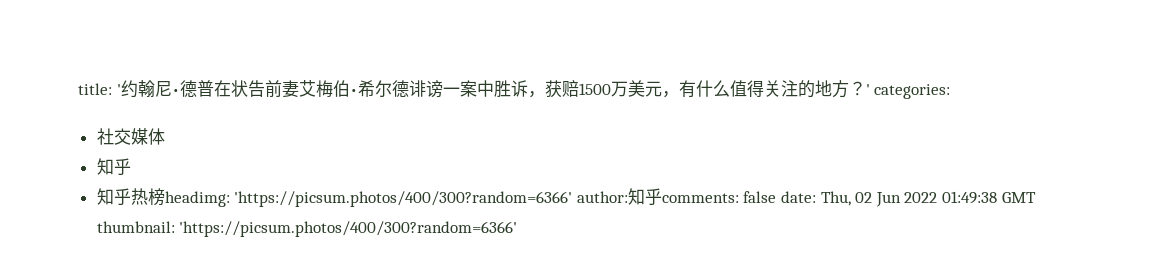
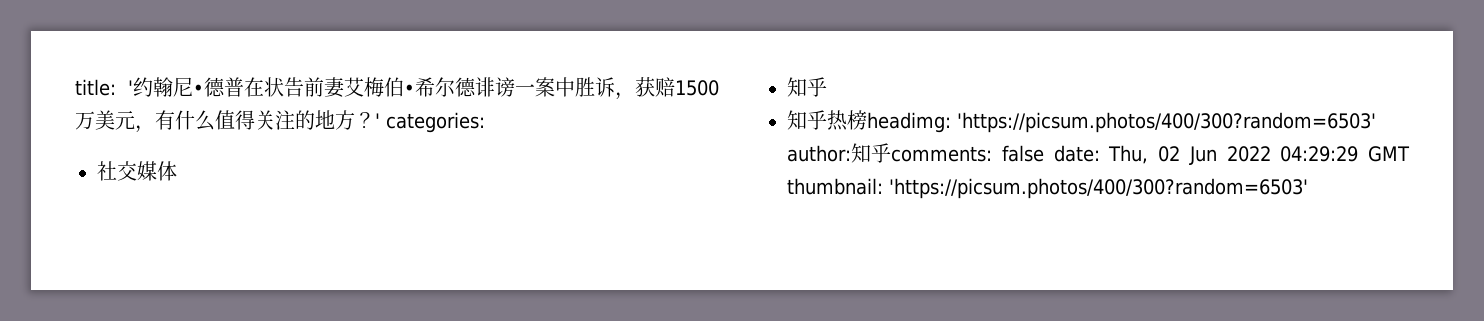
- 知乎热榜headimg: 'https://picsum.photos/400/300?random=6366' author:知乎comments: false date: Thu, 02 Jun 2022 01:49:38 GMT thumbnail: 'https://picsum.photos/400/300?random=6366'
+ 知乎热榜headimg: 'https://picsum.photos/400/300?random=6503' author:知乎comments: false date: Thu, 02 Jun 2022 04:29:29 GMT thumbnail: 'https://picsum.photos/400/300?random=6503'

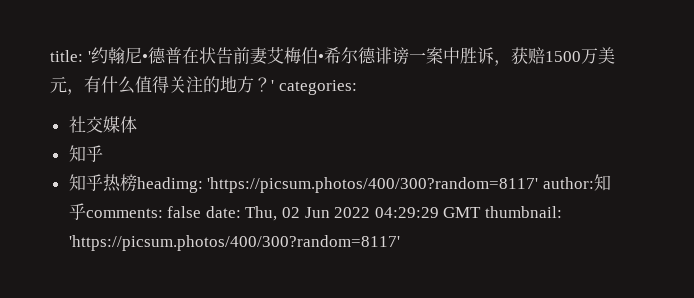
- 知乎热榜headimg: 'https://picsum.photos/400/300?random=6503' author:知乎comments: false date: Thu, 02 Jun 2022 04:29:29 GMT thumbnail: 'https://picsum.photos/400/300?random=6503'
+ 知乎热榜headimg: 'https://picsum.photos/400/300?random=8117' author:知乎comments: false date: Thu, 02 Jun 2022 04:29:29 GMT thumbnail: 'https://picsum.photos/400/300?random=8117'

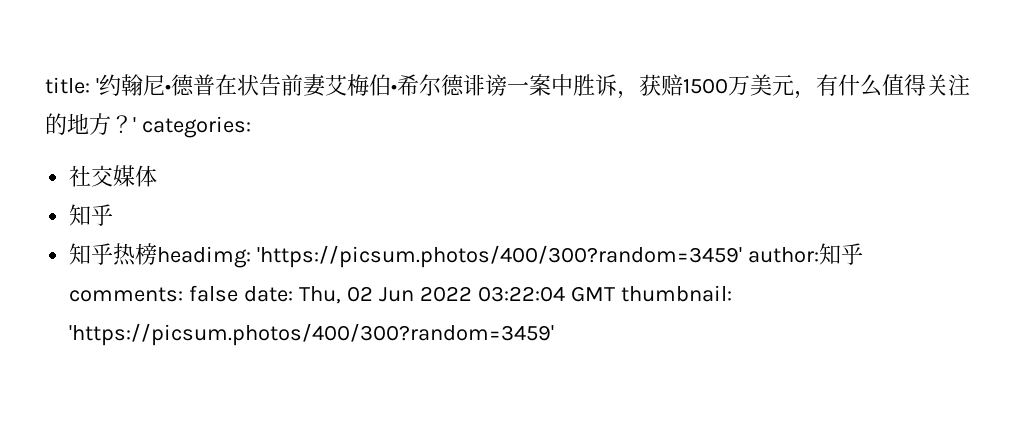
- 知乎热榜headimg: 'https://picsum.photos/400/300?random=8117' author:知乎comments: false date: Thu, 02 Jun 2022 04:29:29 GMT thumbnail: 'https://picsum.photos/400/300?random=8117'
+ 知乎热榜headimg: 'https://picsum.photos/400/300?random=3459' author:知乎comments: false date: Thu, 02 Jun 2022 03:22:04 GMT thumbnail: 'https://picsum.photos/400/300?random=3459'

